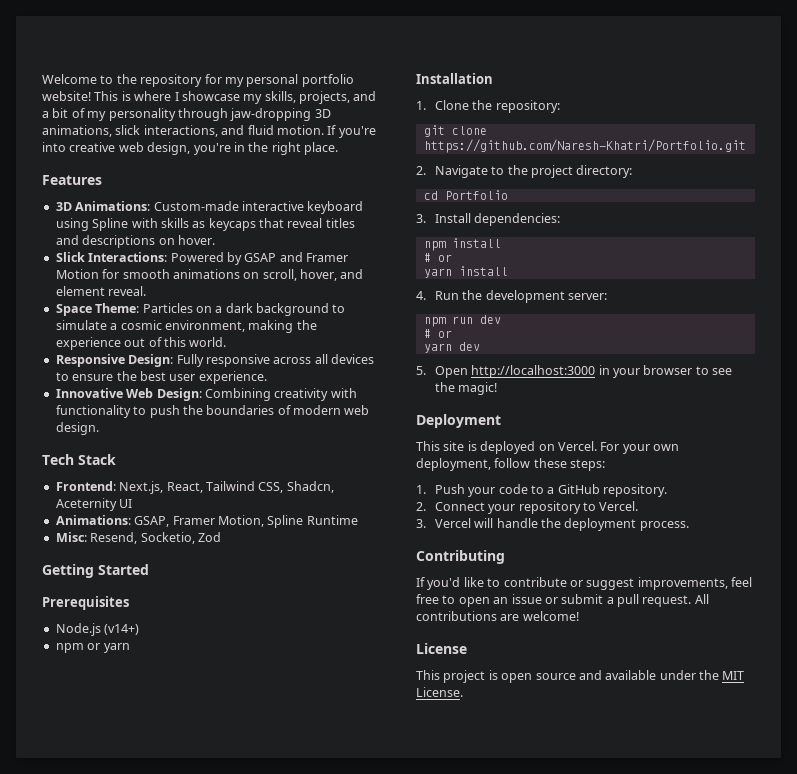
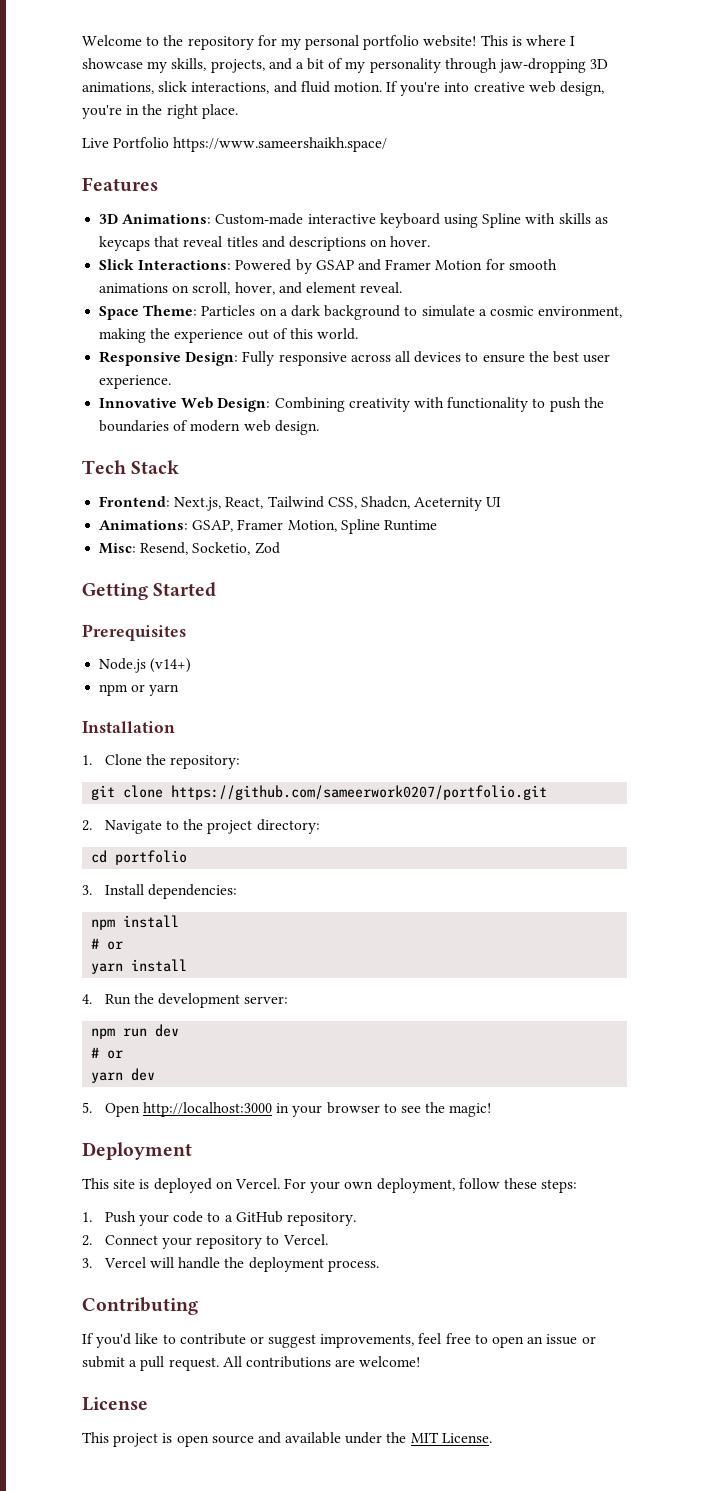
+ Live Portfolio https://www.sameershaikh.space/
- git clone https://github.com/Naresh-Khatri/Portfolio.git
+ git clone https://github.com/sameerwork0207/portfolio.git
- cd Portfolio
+ cd portfolio

